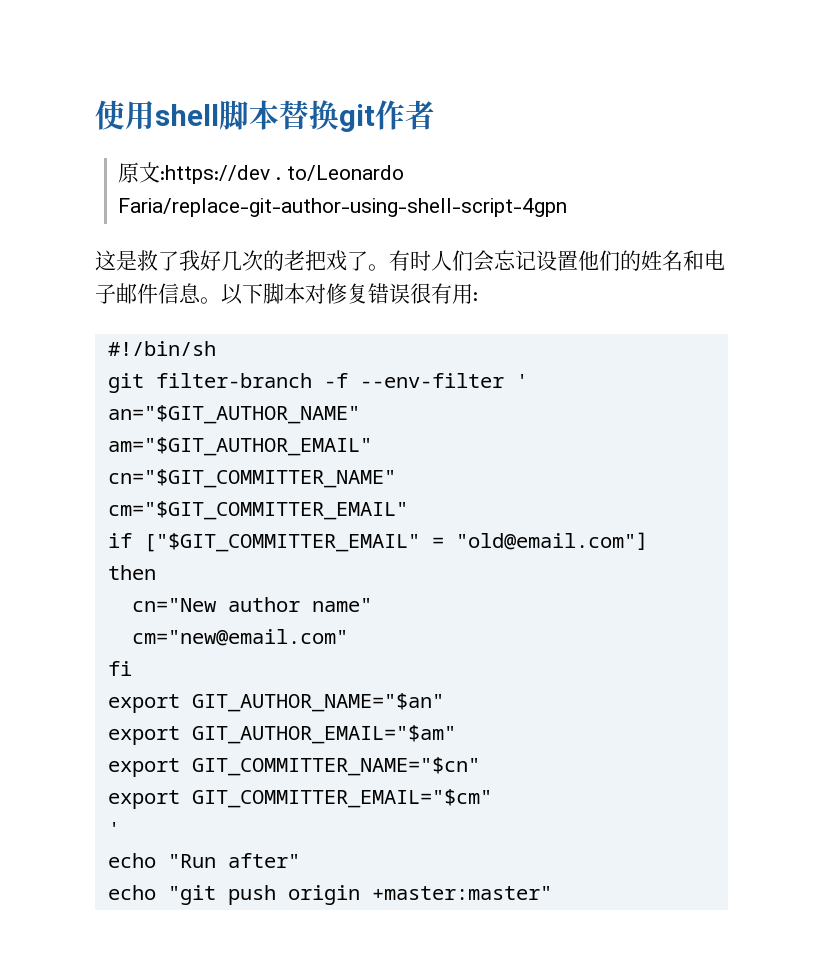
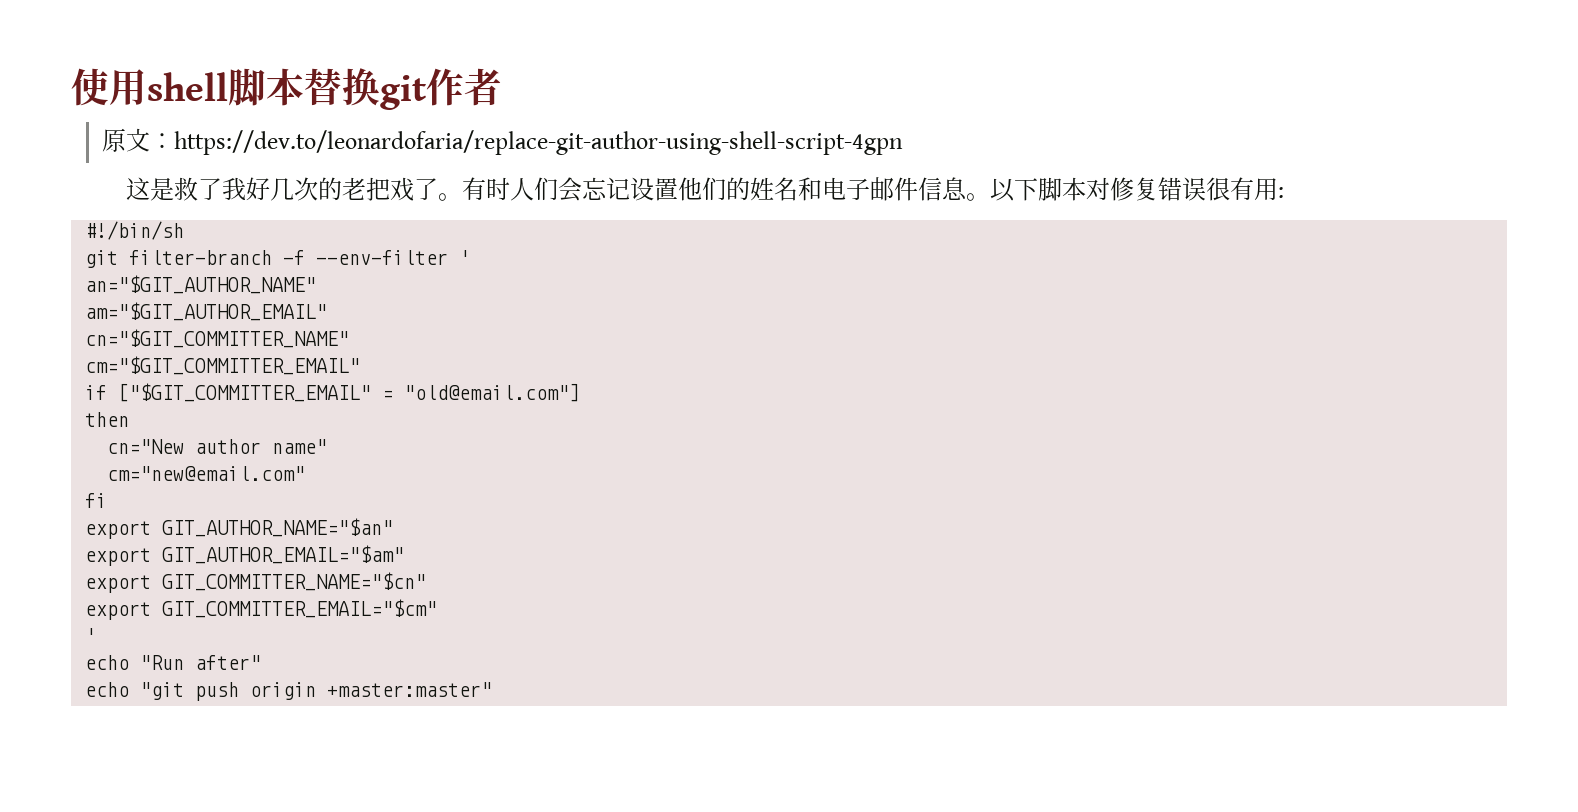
- 原文:https://dev . to/Leonardo Faria/replace-git-author-using-shell-script-4gpn
+ 原文：https://dev.to/leonardofaria/replace-git-author-using-shell-script-4gpn

